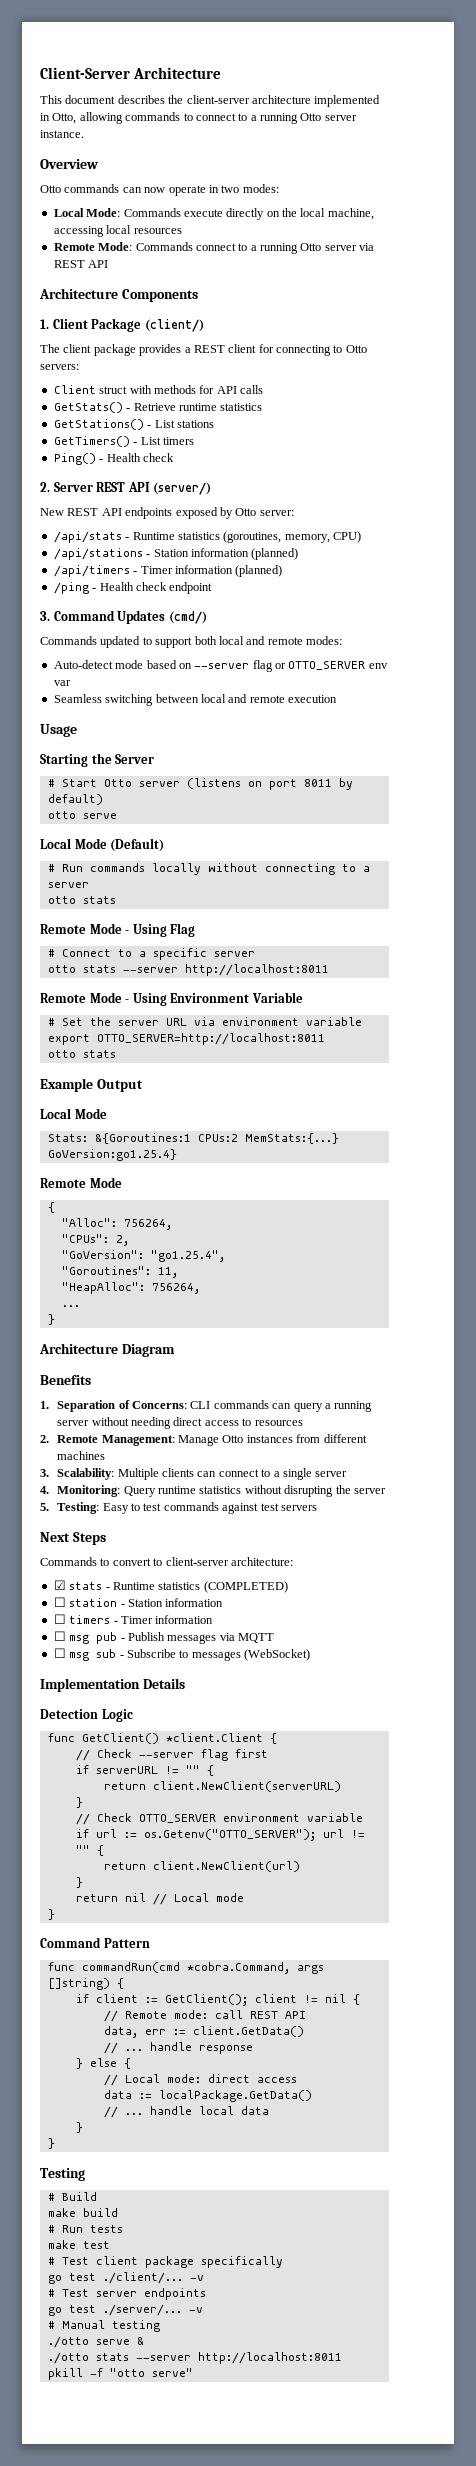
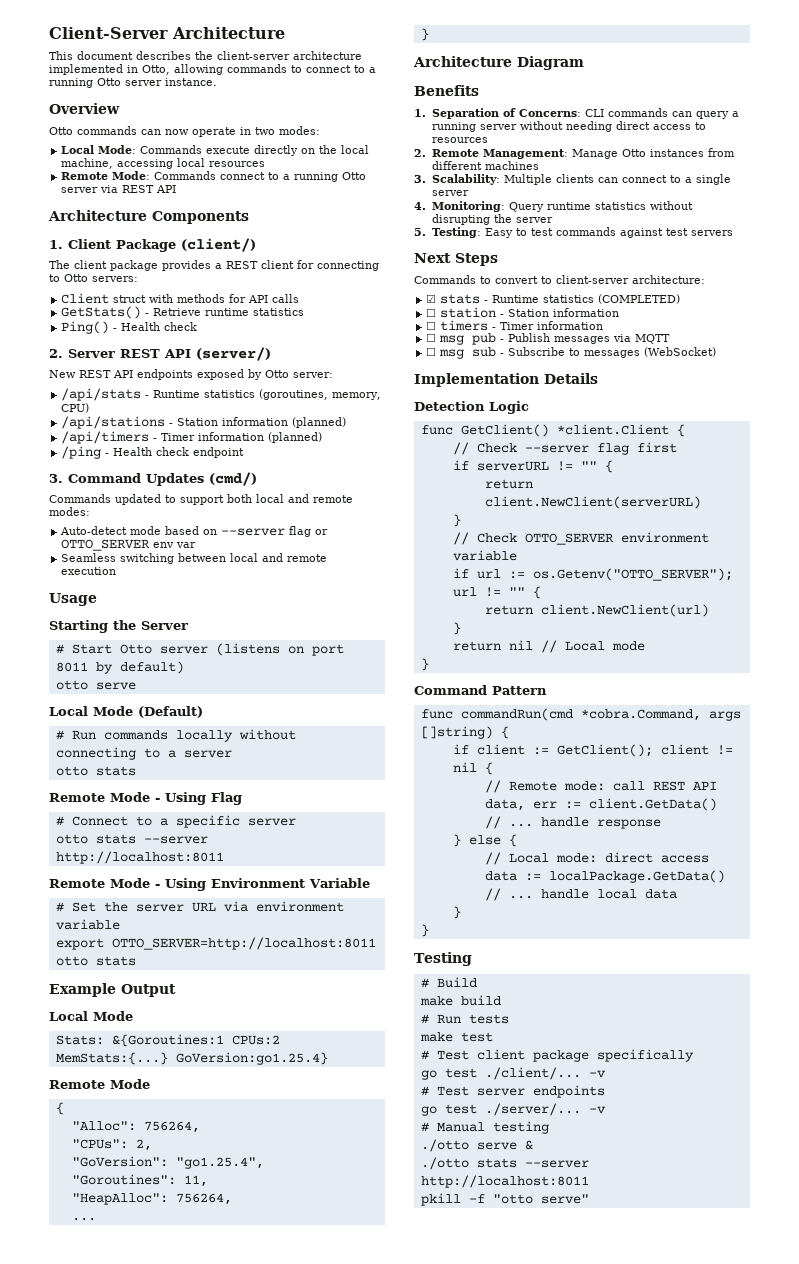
- GetStations() - List stations
- GetTimers() - List timers

